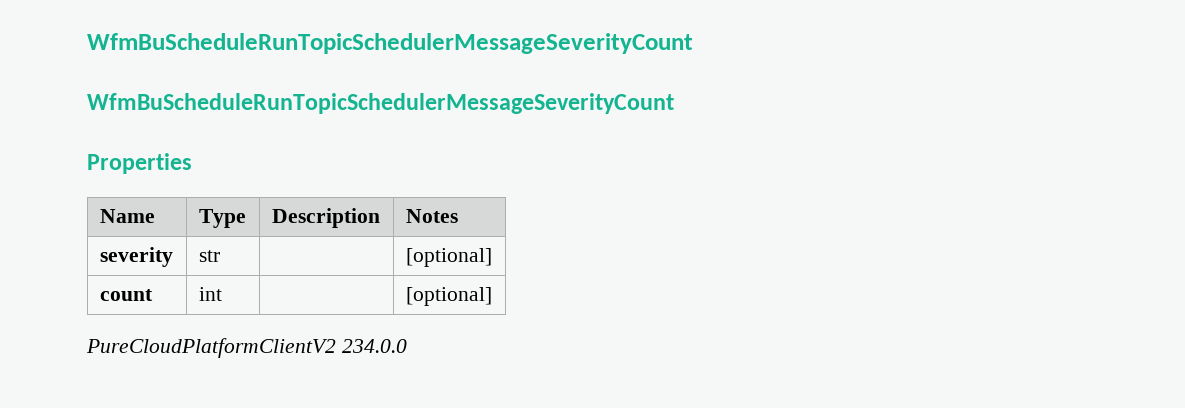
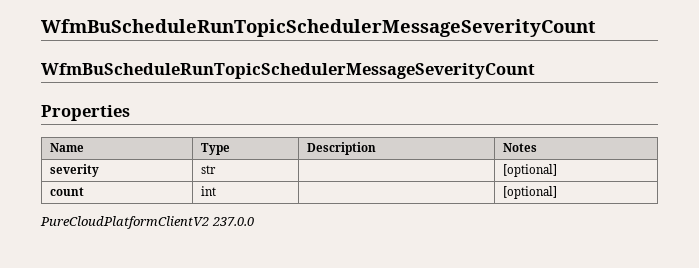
- PureCloudPlatformClientV2 234.0.0
+ PureCloudPlatformClientV2 237.0.0

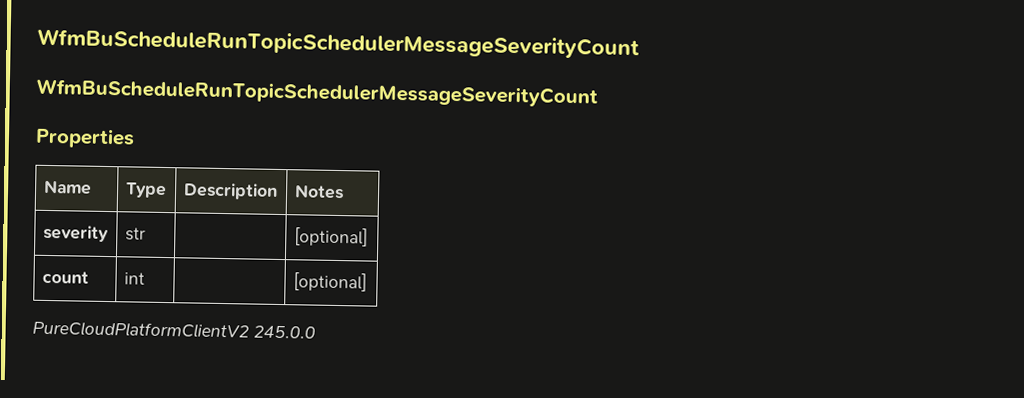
- PureCloudPlatformClientV2 237.0.0
+ PureCloudPlatformClientV2 245.0.0

